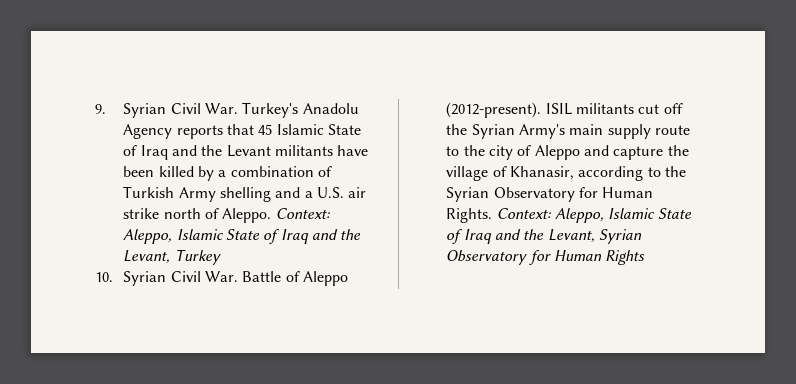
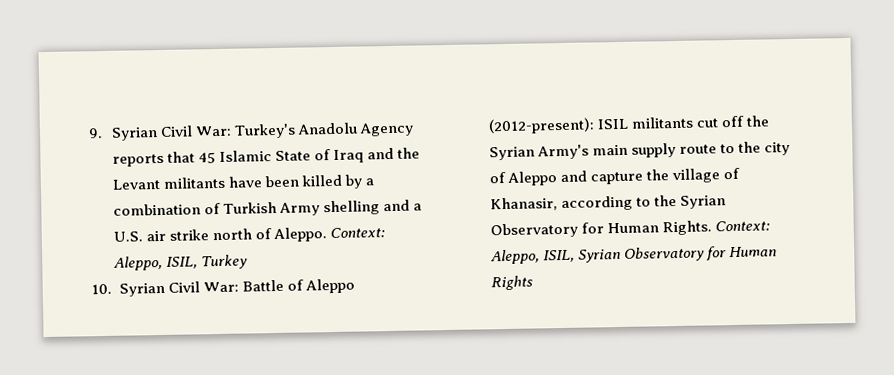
- 9. Syrian Civil War. Turkey's Anadolu Agency reports that 45 Islamic State of Iraq and the Levant militants have been killed by a combination of Turkish Army shelling and a U.S. air strike north of Aleppo.
+ 9. Syrian Civil War: Turkey's Anadolu Agency reports that 45 Islamic State of Iraq and the Levant militants have been killed by a combination of Turkish Army shelling and a U.S. air strike north of Aleppo.
- Context: Aleppo, Islamic State of Iraq and the Levant, Turkey
+ Context: Aleppo, ISIL, Turkey
- 10. Syrian Civil War. Battle of Aleppo (2012-present). ISIL militants cut off the Syrian Army's main supply route to the city of Aleppo and capture the village of Khanasir, according to the Syrian Observatory for Human Rights.
+ 10. Syrian Civil War: Battle of Aleppo (2012-present): ISIL militants cut off the Syrian Army's main supply route to the city of Aleppo and capture the village of Khanasir, according to the Syrian Observatory for Human Rights.
- Context: Aleppo, Islamic State of Iraq and the Levant, Syrian Observatory for Human Rights
+ Context: Aleppo, ISIL, Syrian Observatory for Human Rights

